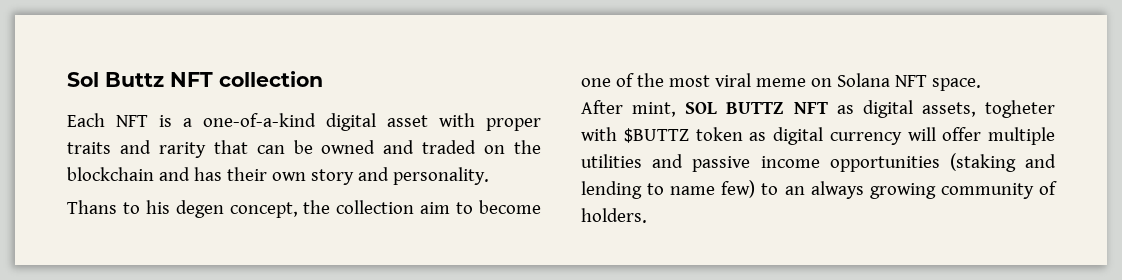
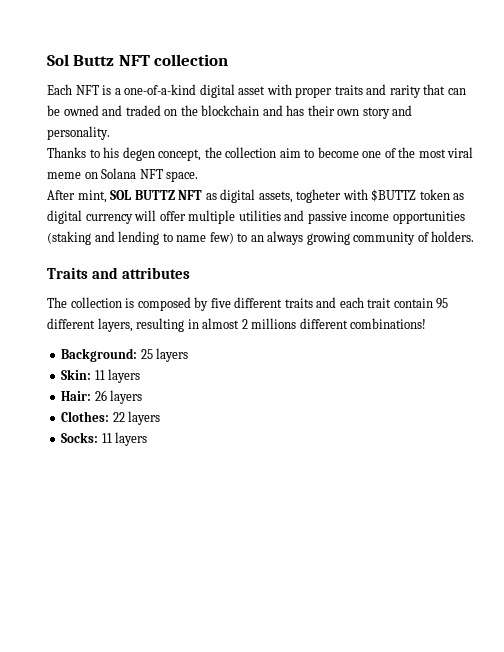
- Thans to his degen concept, the collection aim to become one of the most viral meme on Solana NFT space.
+ Thanks to his degen concept, the collection aim to become one of the most viral meme on Solana NFT space.
+ Traits and attributes
+ The collection is composed by five different traits and each trait contain 95 different layers, resulting in almost 2 millions different combinations!
+ Background: 25 layers
+ Skin: 11 layers
+ Hair: 26 layers
+ Clothes: 22 layers
+ Socks: 11 layers

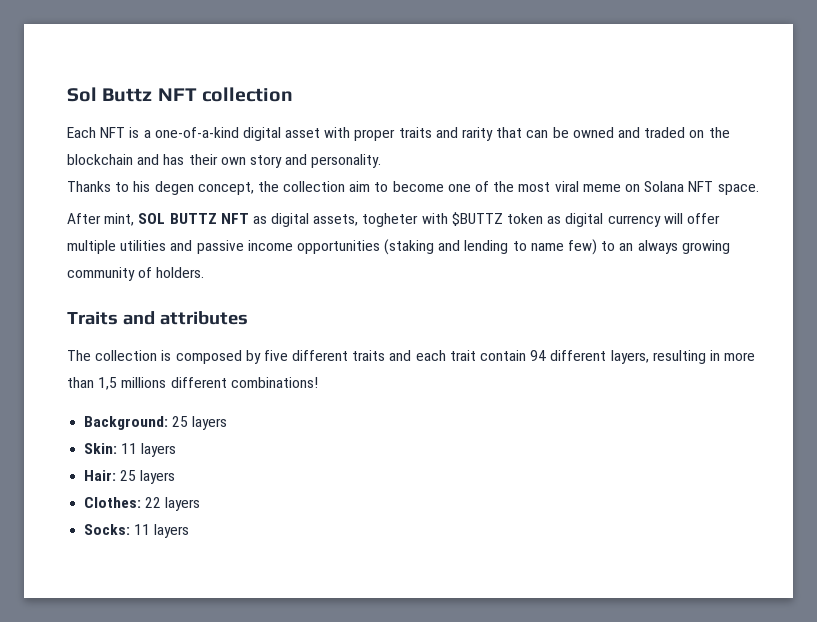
- The collection is composed by five different traits and each trait contain 95 different layers, resulting in almost 2 millions different combinations!
+ The collection is composed by five different traits and each trait contain 94 different layers, resulting in more than 1,5 millions different combinations!
- Hair: 26 layers
+ Hair: 25 layers

